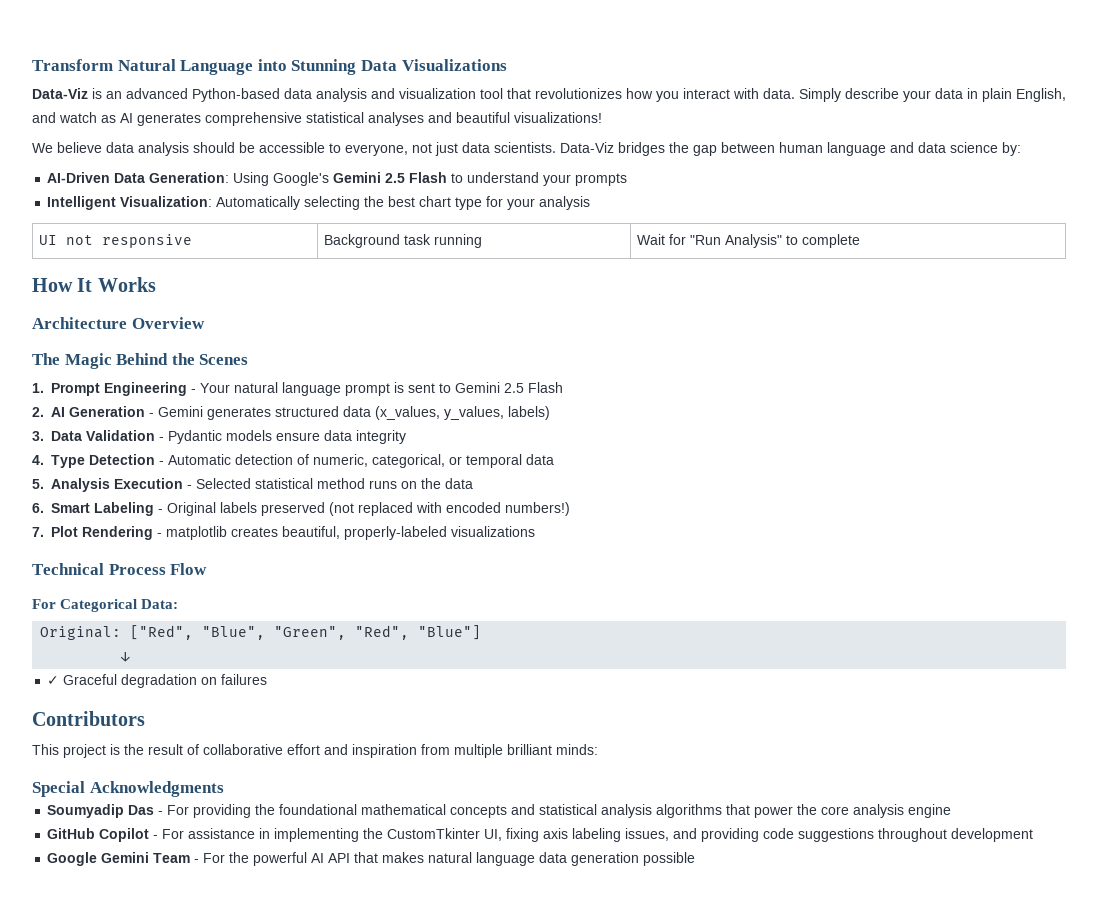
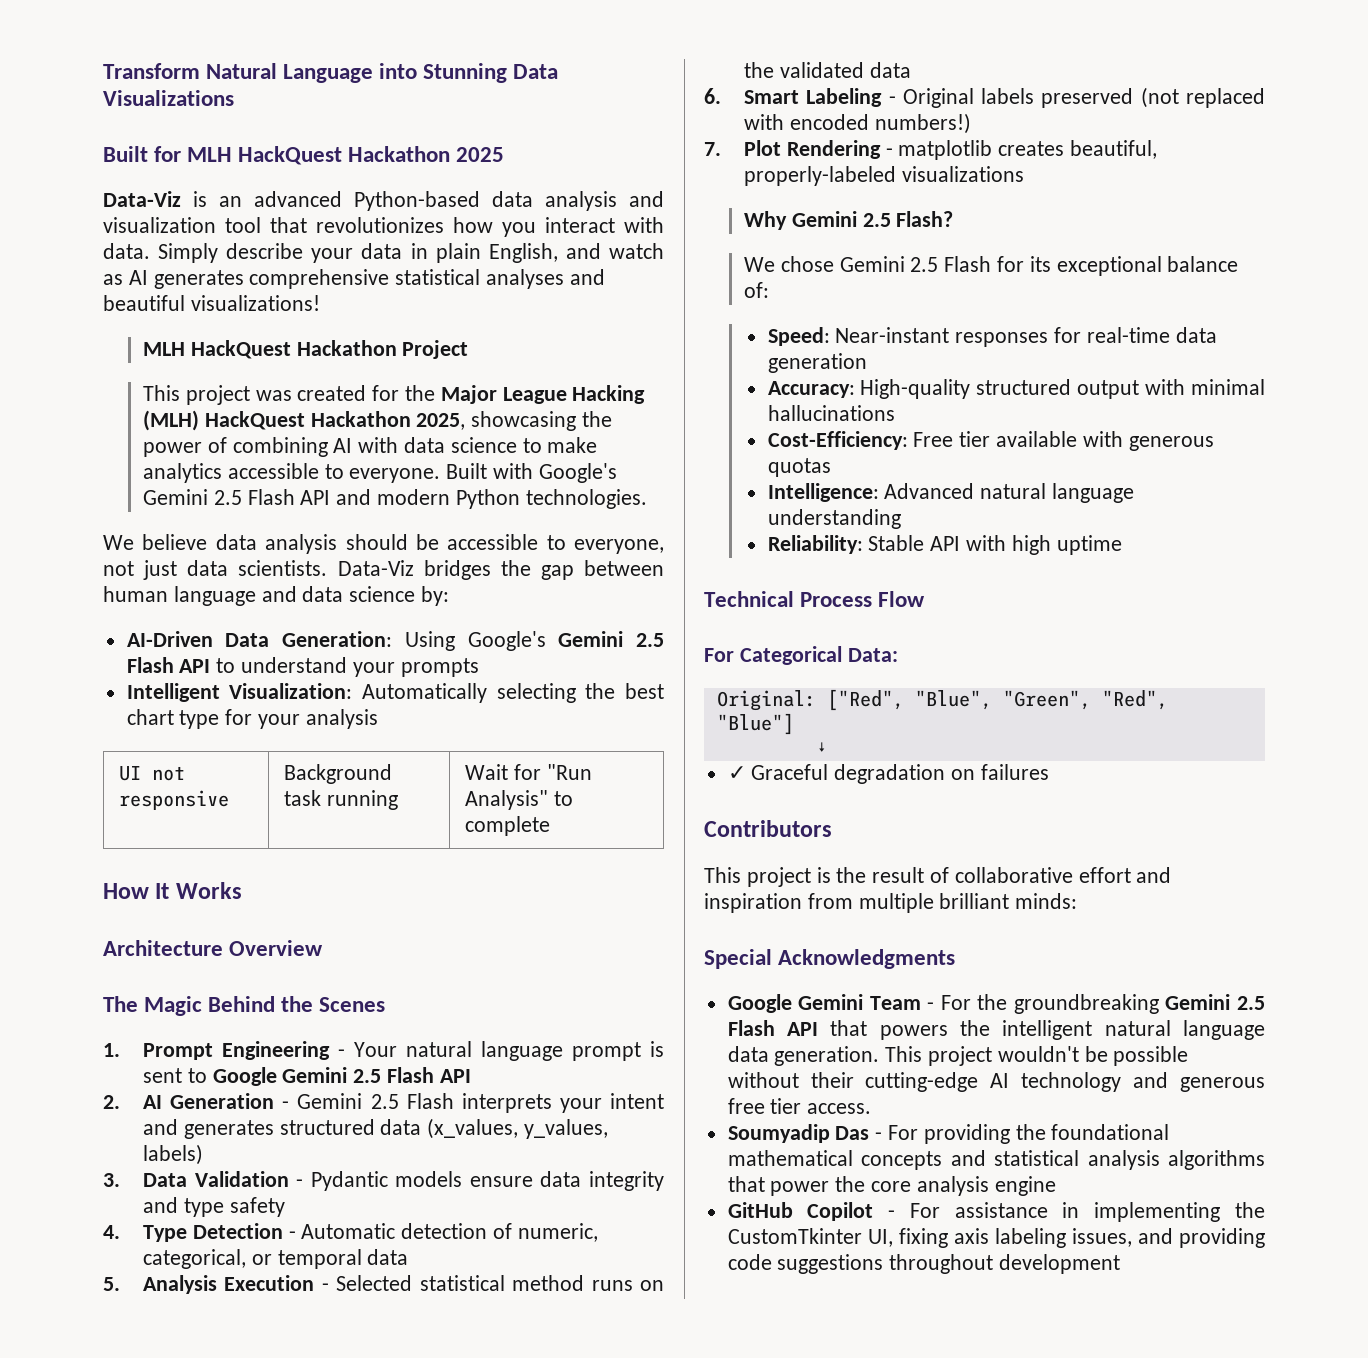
+ Built for MLH HackQuest Hackathon 2025
+ MLH HackQuest Hackathon Project
+ This project was created for the Major League Hacking (MLH) HackQuest Hackathon 2025, showcasing the power of combining AI with data science to make analytics accessible to everyone. Built with Google's Gemini 2.5 Flash API and modern Python technologies.
- AI-Driven Data Generation: Using Google's Gemini 2.5 Flash to understand your prompts
+ AI-Driven Data Generation: Using Google's Gemini 2.5 Flash API to understand your prompts
- 1. Prompt Engineering - Your natural language prompt is sent to Gemini 2.5 Flash
+ 1. Prompt Engineering - Your natural language prompt is sent to Google Gemini 2.5 Flash API
- 2. AI Generation - Gemini generates structured data (x_values, y_values, labels)
+ 2. AI Generation - Gemini 2.5 Flash interprets your intent and generates structured data (x_values, y_values, labels)
- 3. Data Validation - Pydantic models ensure data integrity
+ 3. Data Validation - Pydantic models ensure data integrity and type safety
- 5. Analysis Execution - Selected statistical method runs on the data
+ 5. Analysis Execution - Selected statistical method runs on the validated data
+ Why Gemini 2.5 Flash?
+ We chose Gemini 2.5 Flash for its exceptional balance of:
+ Speed: Near-instant responses for real-time data generation
+ Accuracy: High-quality structured output with minimal hallucinations
+ Cost-Efficiency: Free tier available with generous quotas
+ Intelligence: Advanced natural language understanding
+ Reliability: Stable API with high uptime
+ Google Gemini Team - For the groundbreaking Gemini 2.5 Flash API that powers the intelligent natural language data generation. This project wouldn't be possible without their cutting-edge AI technology and generous free tier access.
- Google Gemini Team - For the powerful AI API that makes natural language data generation possible

